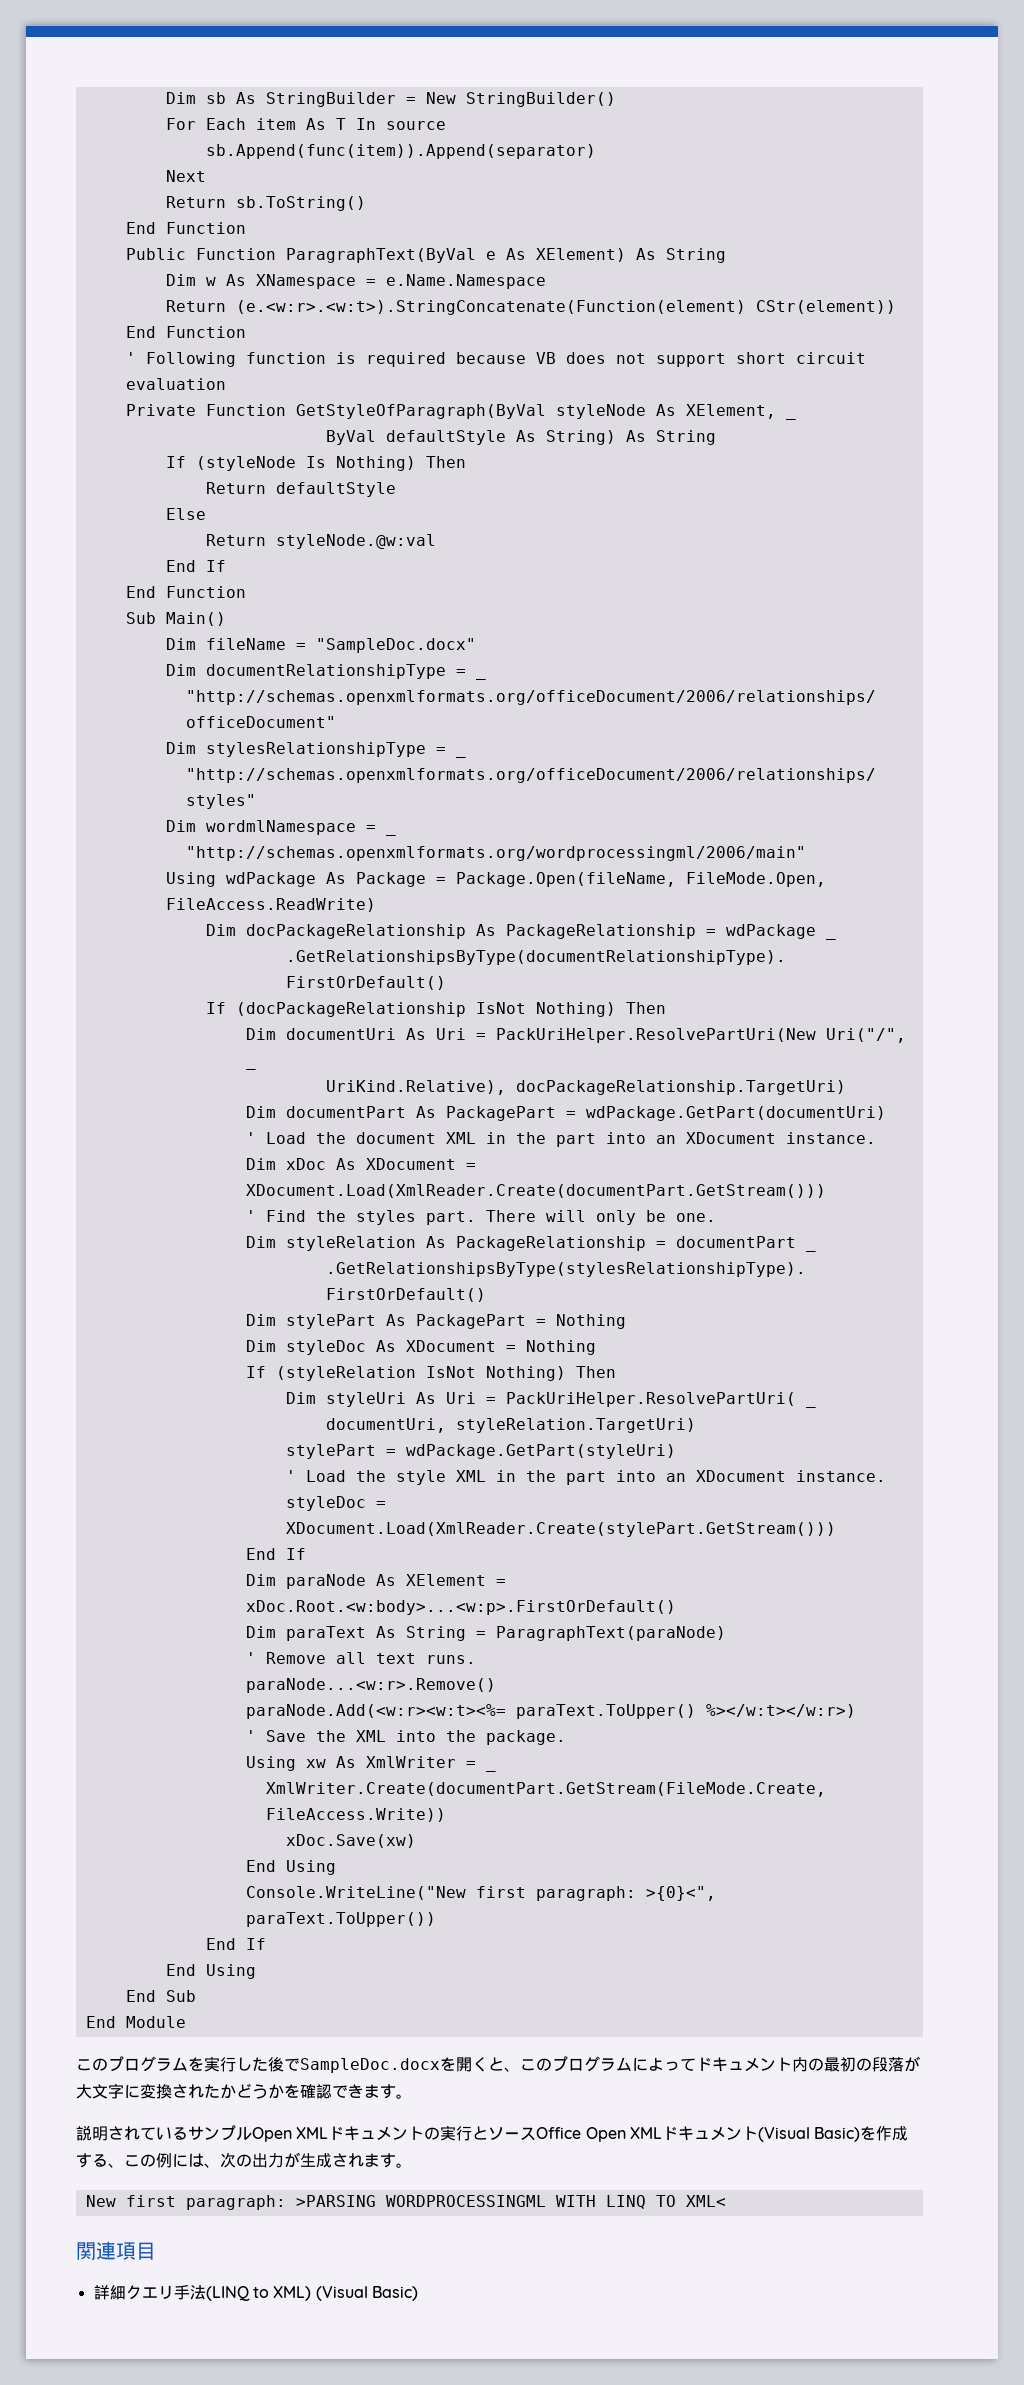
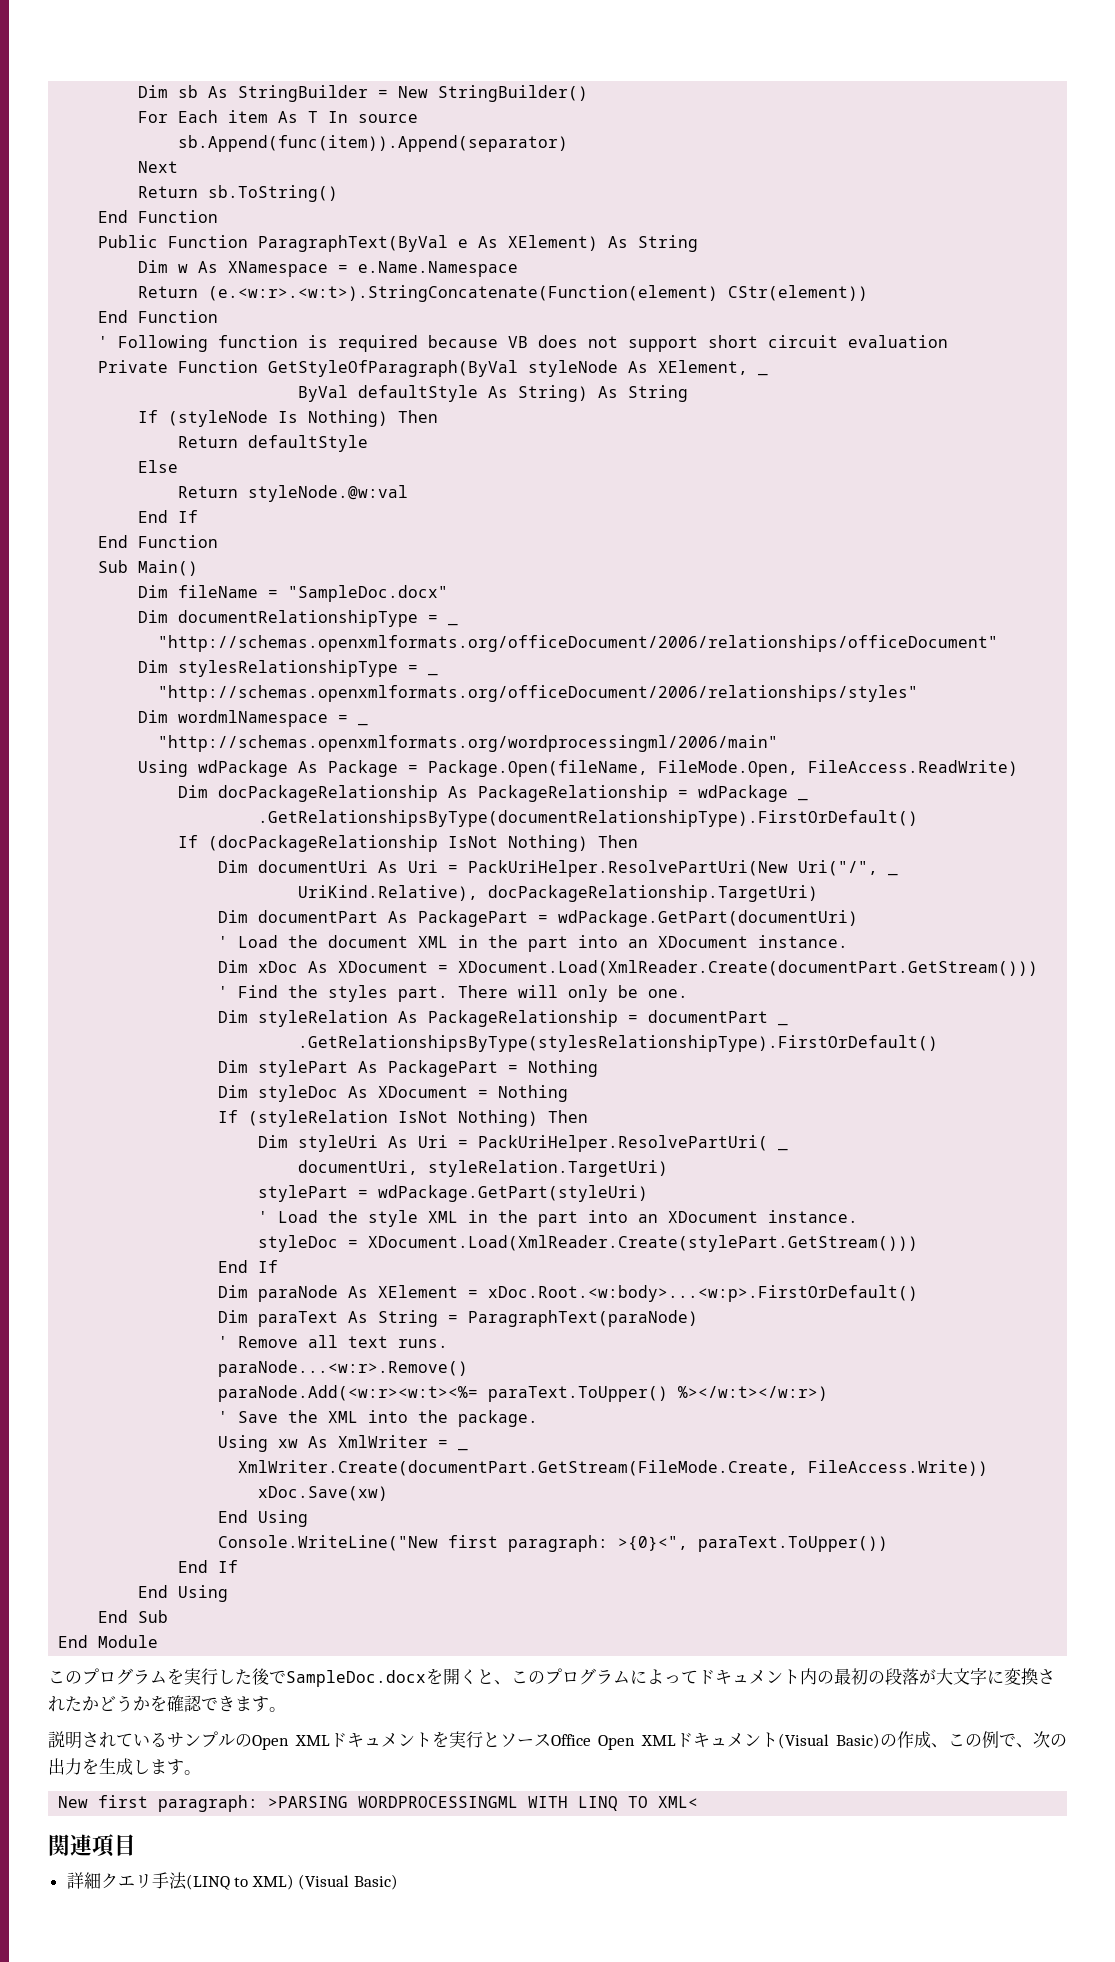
- 説明されているサンプルOpen XMLドキュメントの実行とソースOffice Open XMLドキュメント(Visual Basic)を作成する、この例には、次の出力が生成されます。
+ 説明されているサンプルのOpen XMLドキュメントを実行とソースOffice Open XMLドキュメント(Visual Basic)の作成、この例で、次の出力を生成します。

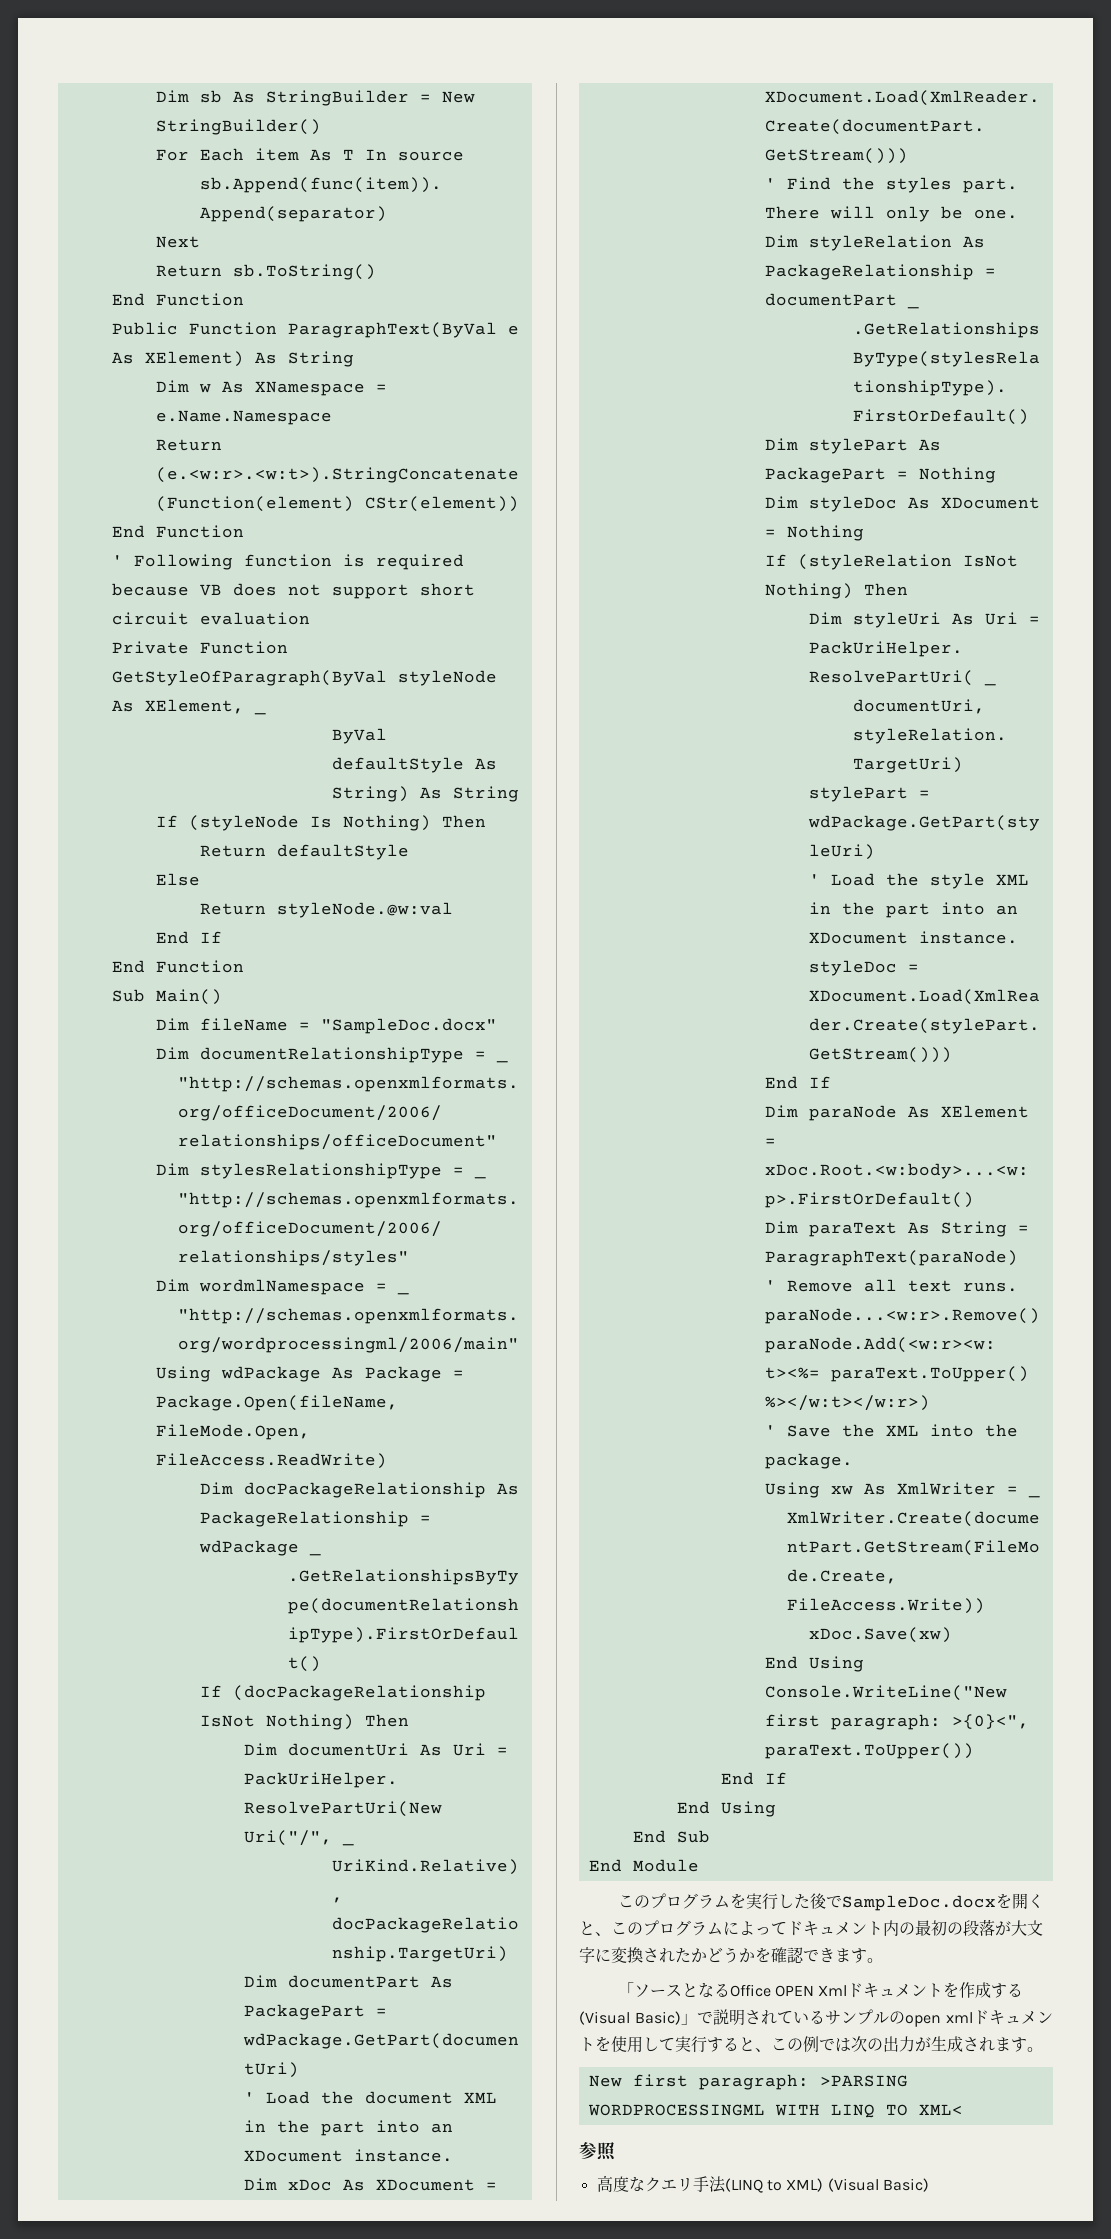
- 説明されているサンプルのOpen XMLドキュメントを実行とソースOffice Open XMLドキュメント(Visual Basic)の作成、この例で、次の出力を生成します。
+ 「ソースとなるOffice OPEN Xmlドキュメントを作成する(Visual Basic)」で説明されているサンプルのopen xmlドキュメントを使用して実行すると、この例では次の出力が生成されます。
- 関連項目
- 詳細クエリ手法(LINQ to XML) (Visual Basic)
+ 参照
+ 高度なクエリ手法(LINQ to XML) (Visual Basic)

